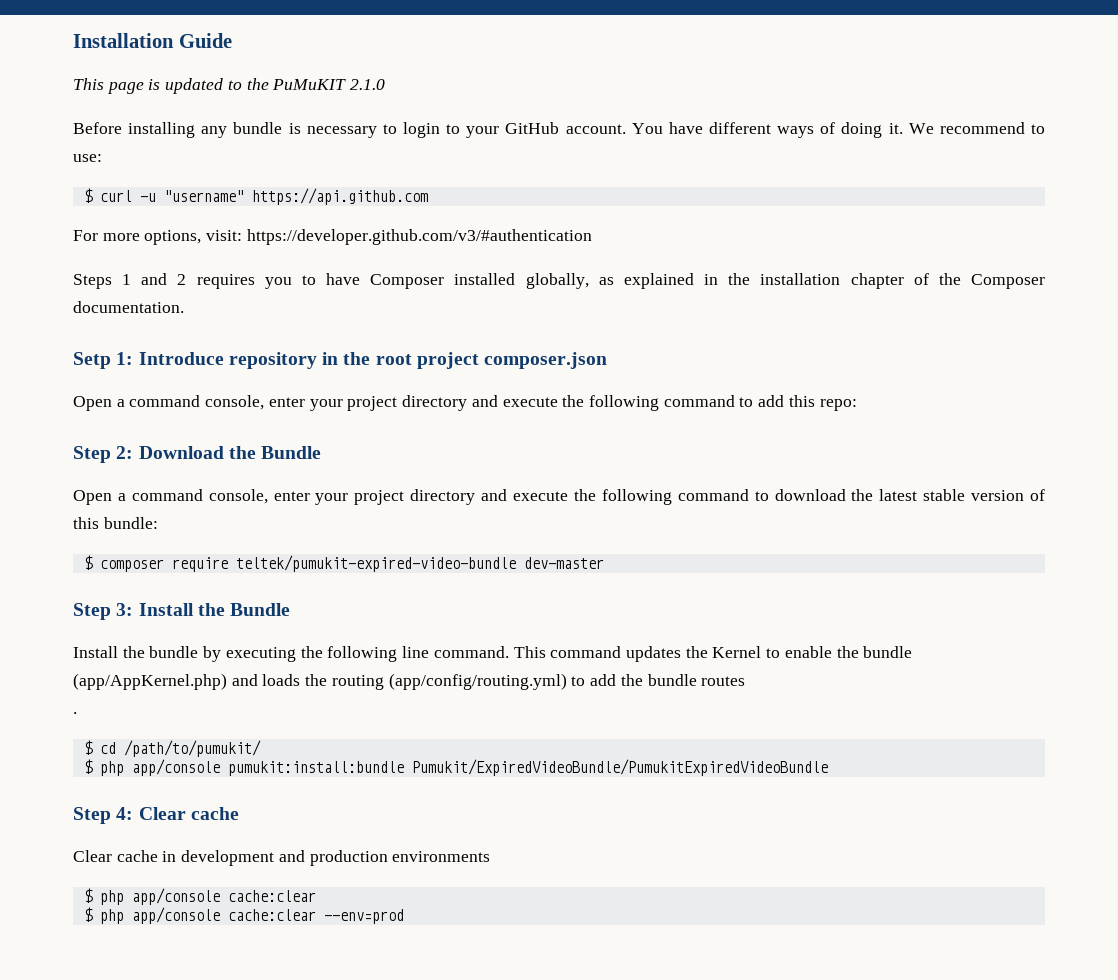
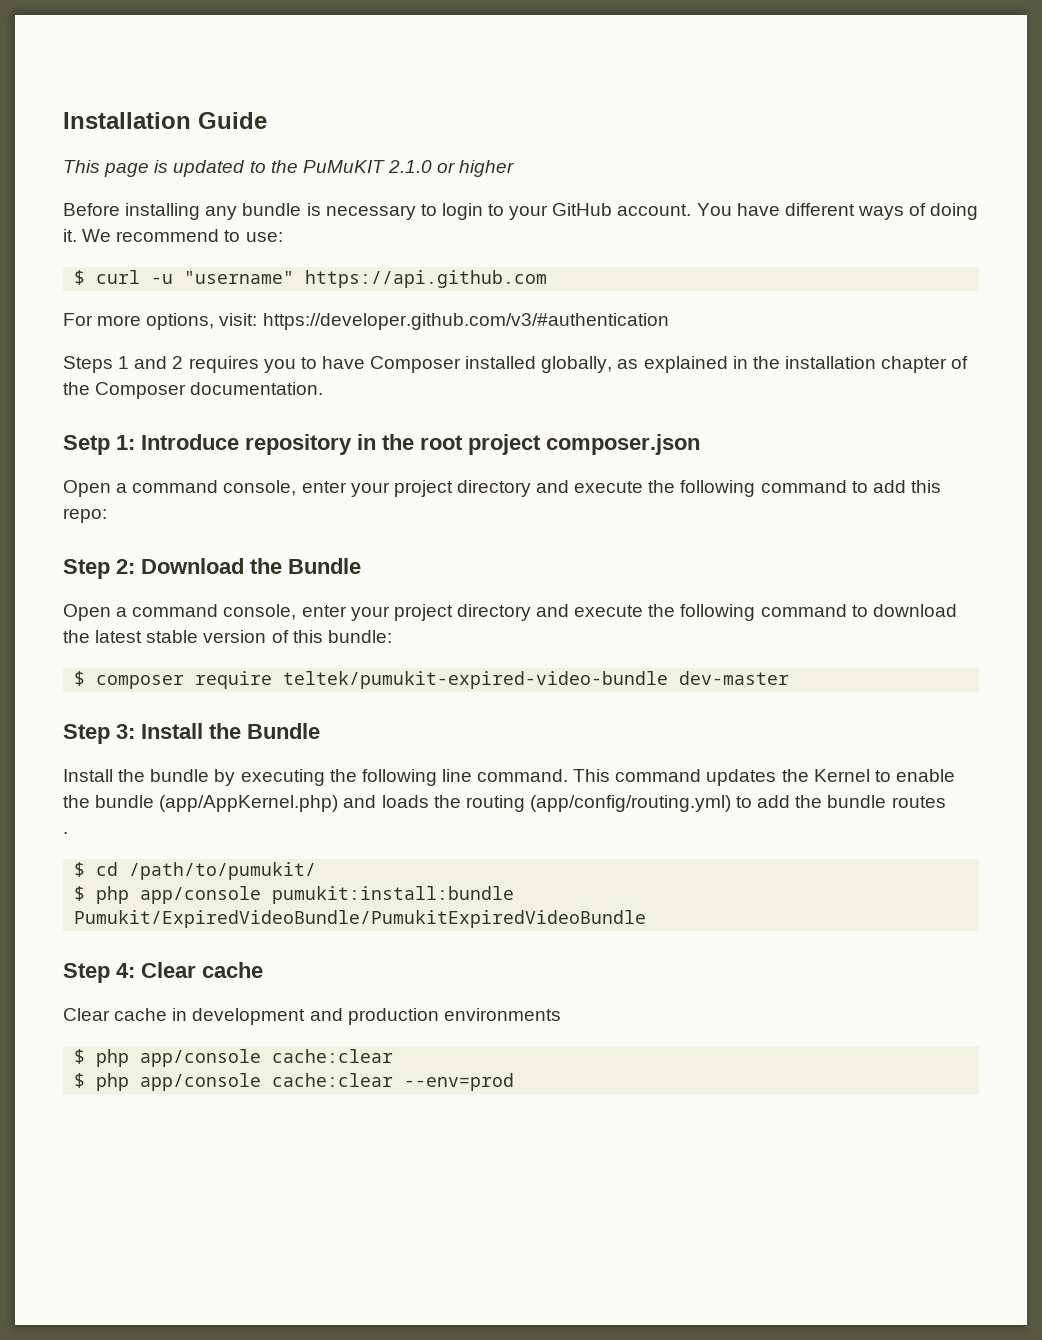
- This page is updated to the PuMuKIT 2.1.0
+ This page is updated to the PuMuKIT 2.1.0 or higher

